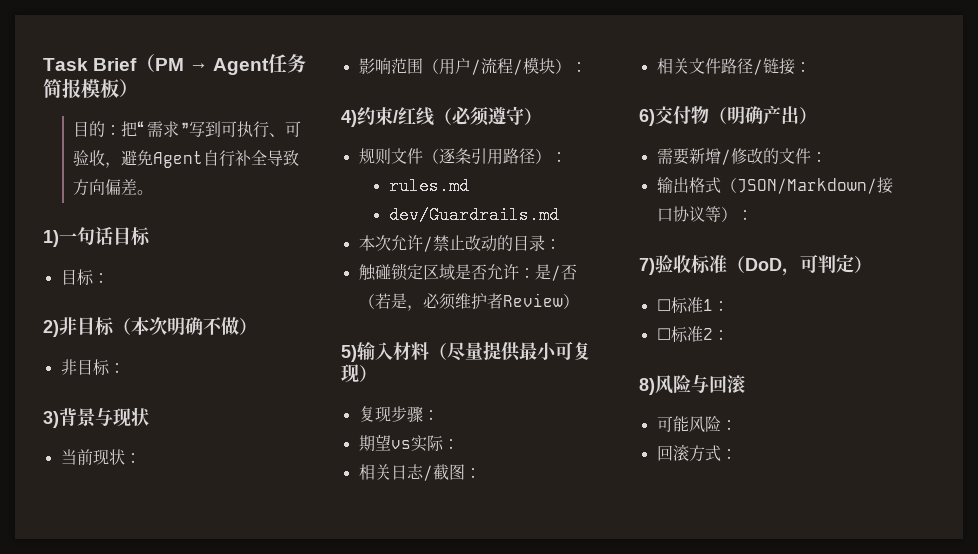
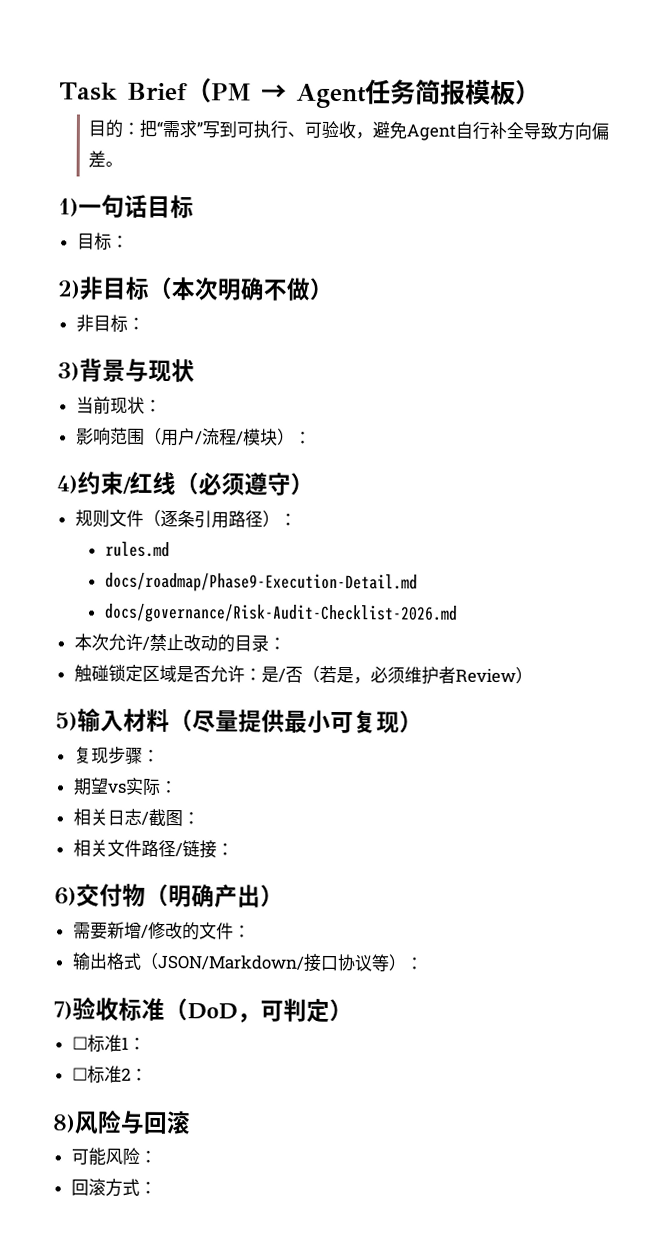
- dev/Guardrails.md
+ docs/roadmap/Phase9-Execution-Detail.md
+ docs/governance/Risk-Audit-Checklist-2026.md

